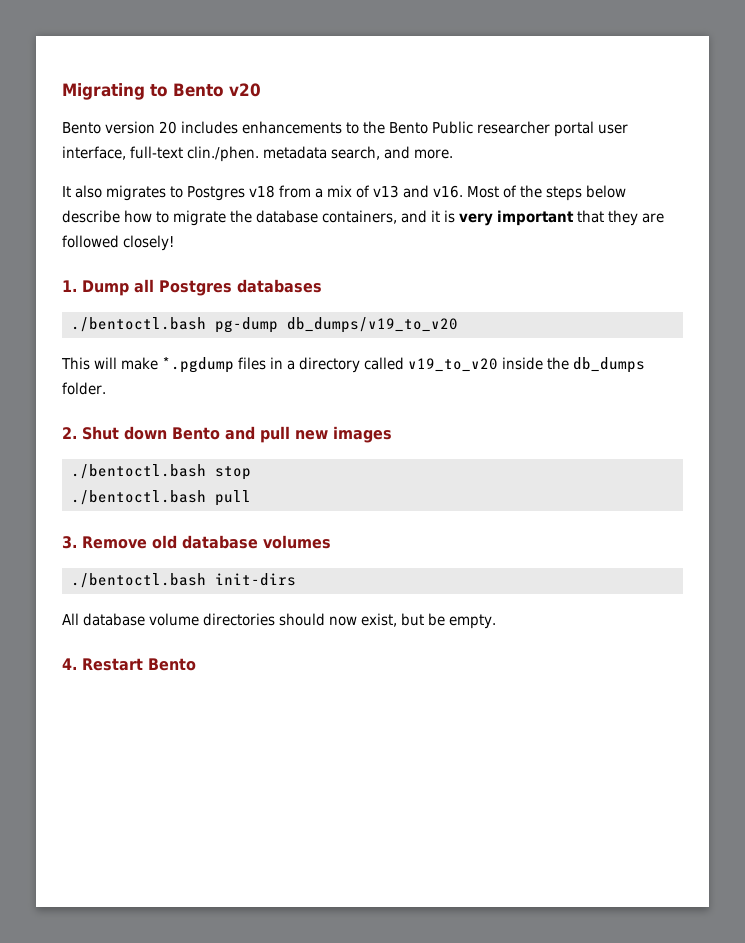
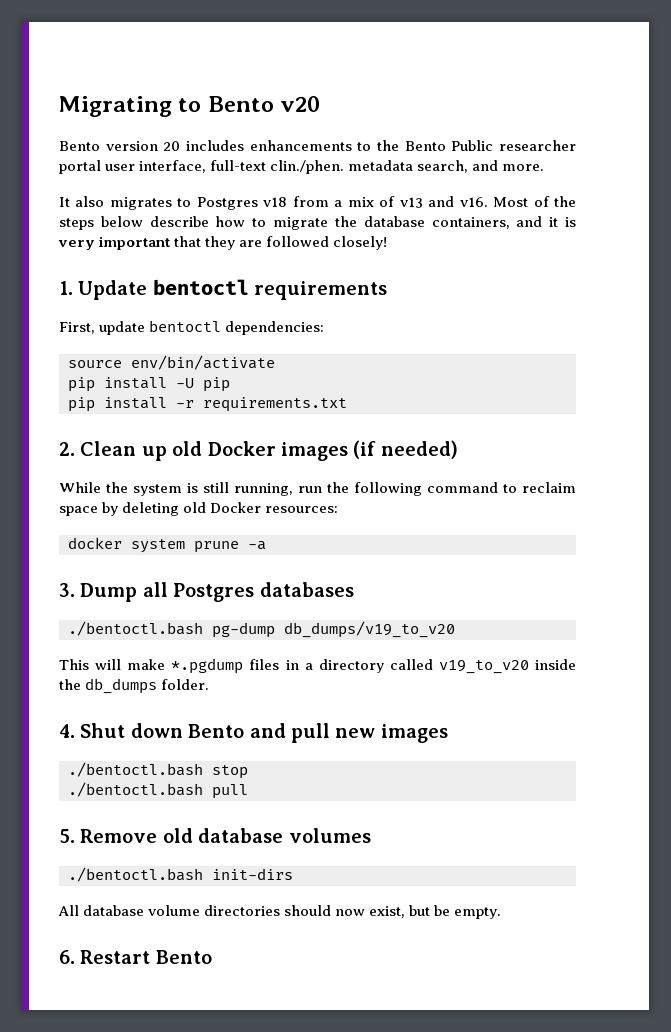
- 1. Dump all Postgres databases
+ 1. Update bentoctl requirements
+ First, update bentoctl dependencies:
+ source env/bin/activate
+ pip install -U pip
+ pip install -r requirements.txt
+ 2. Clean up old Docker images (if needed)
+ While the system is still running, run the following command to reclaim space by deleting old Docker resources:
+ docker system prune -a
+ 3. Dump all Postgres databases
- 2. Shut down Bento and pull new images
+ 4. Shut down Bento and pull new images
- 3. Remove old database volumes
+ 5. Remove old database volumes
- 4. Restart Bento
+ 6. Restart Bento

